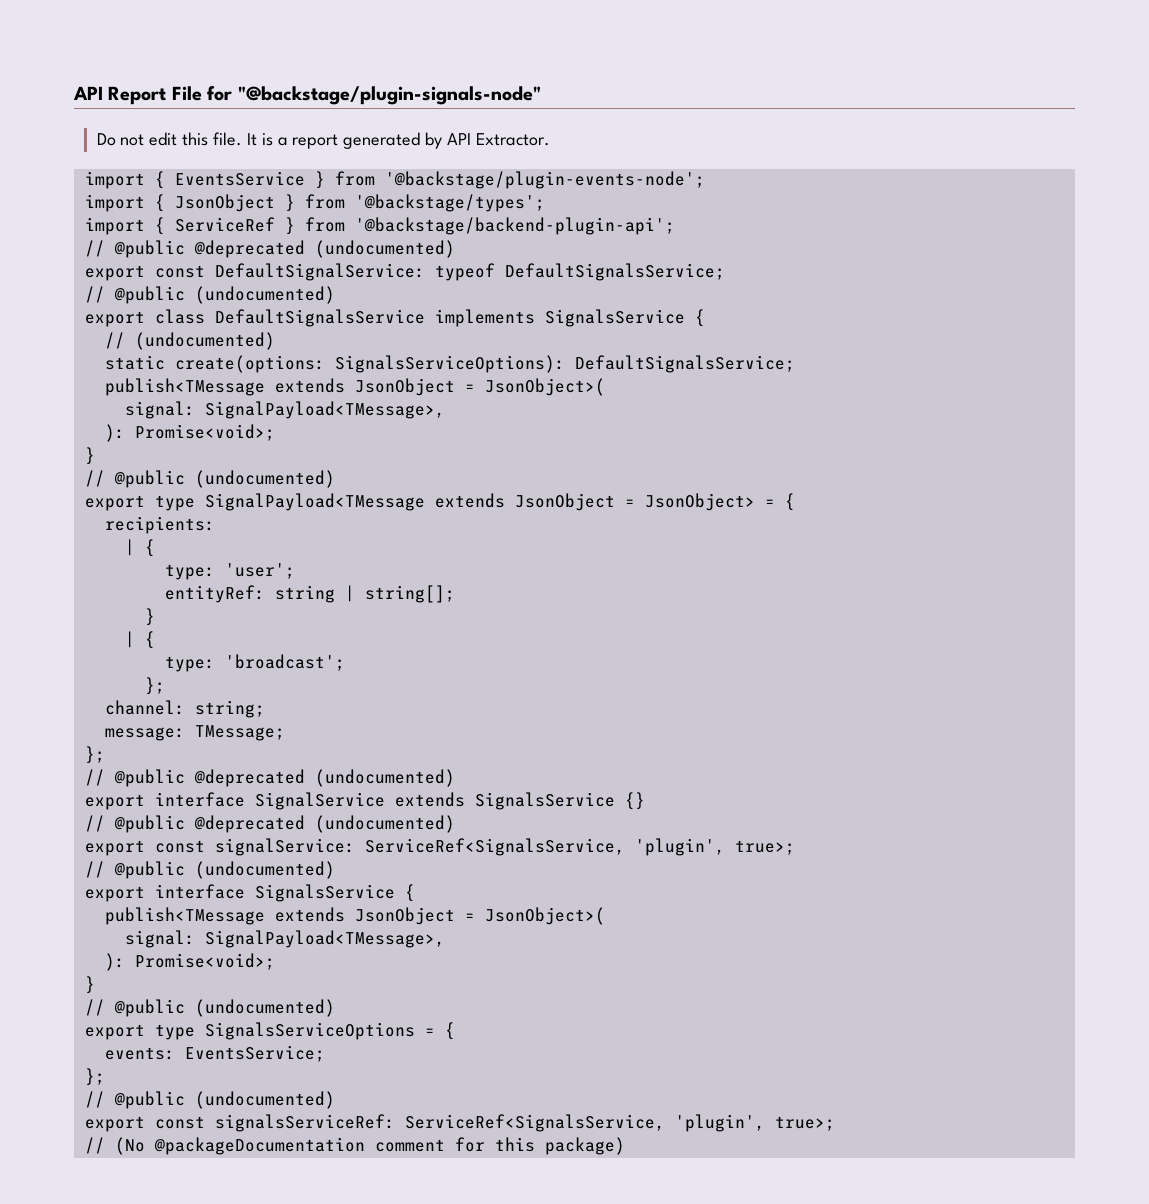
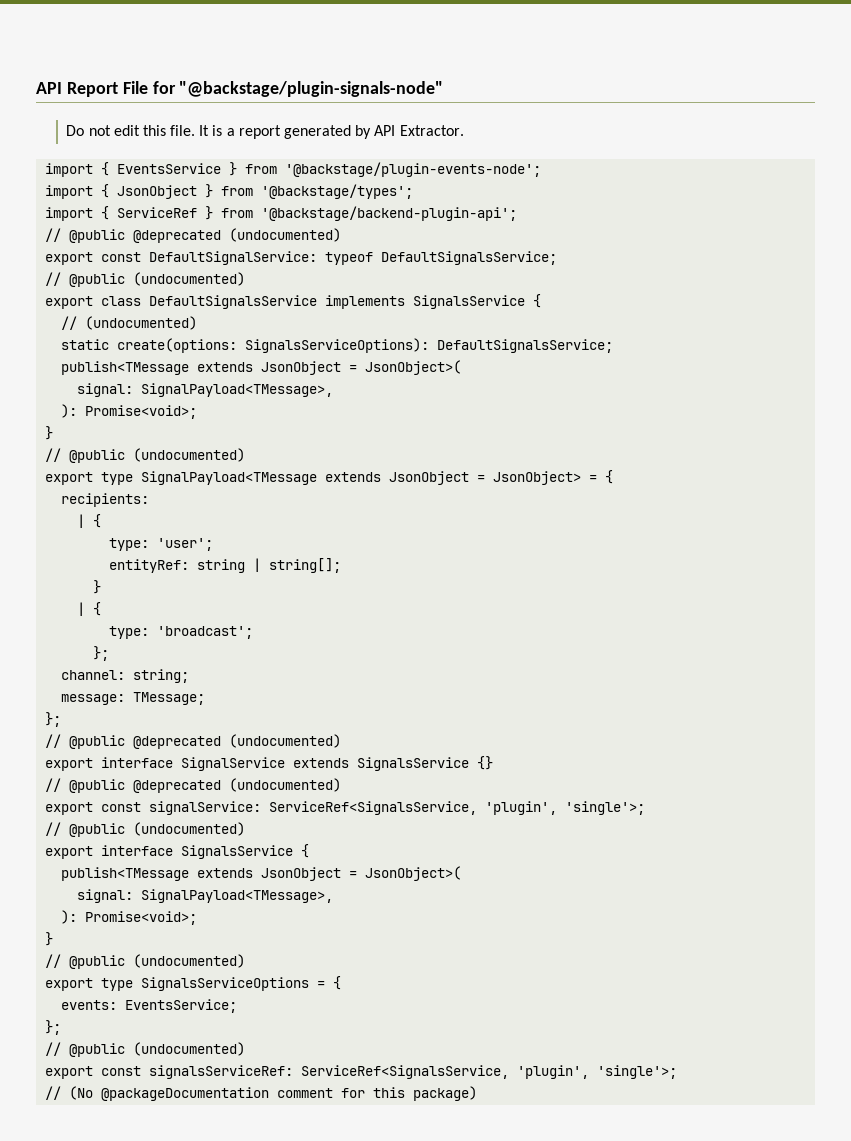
- export const signalService: ServiceRef<SignalsService, 'plugin', true>;
+ export const signalService: ServiceRef<SignalsService, 'plugin', 'single'>;
- export const signalsServiceRef: ServiceRef<SignalsService, 'plugin', true>;
+ export const signalsServiceRef: ServiceRef<SignalsService, 'plugin', 'single'>;

